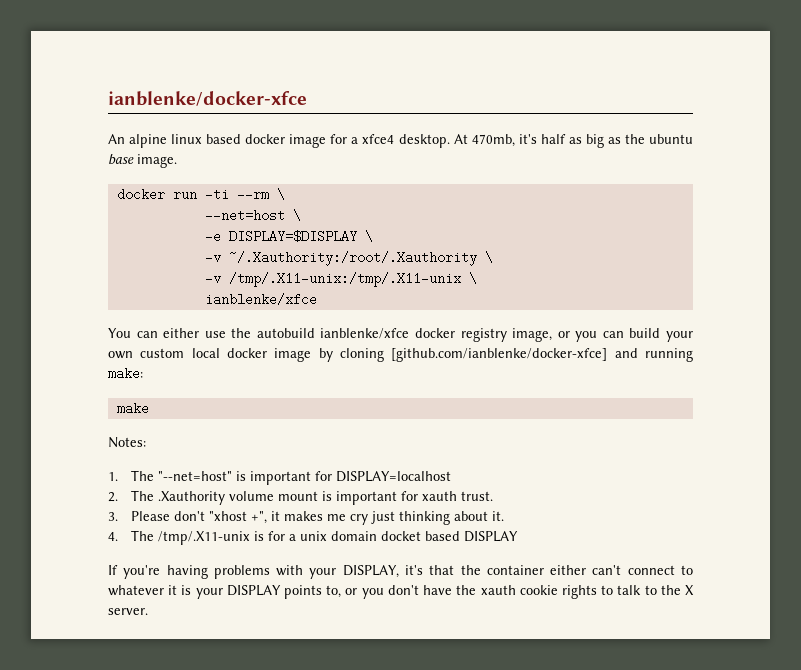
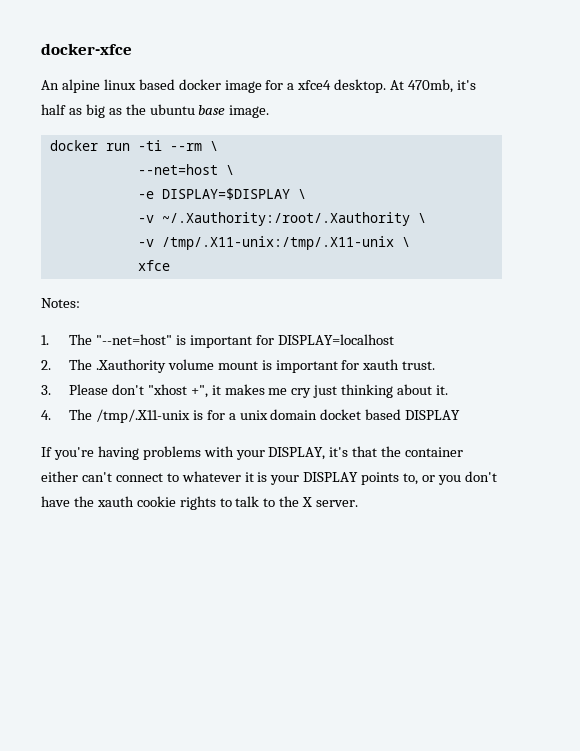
- ianblenke/docker-xfce
+ docker-xfce
  -v /tmp/.X11-unix:/tmp/.X11-unix \
- ianblenke/xfce
- You can either use the autobuild ianblenke/xfce docker registry image, or you can build your own custom local docker image by cloning [github.com/ianblenke/docker-xfce] and running make:
- make
+ xfce

